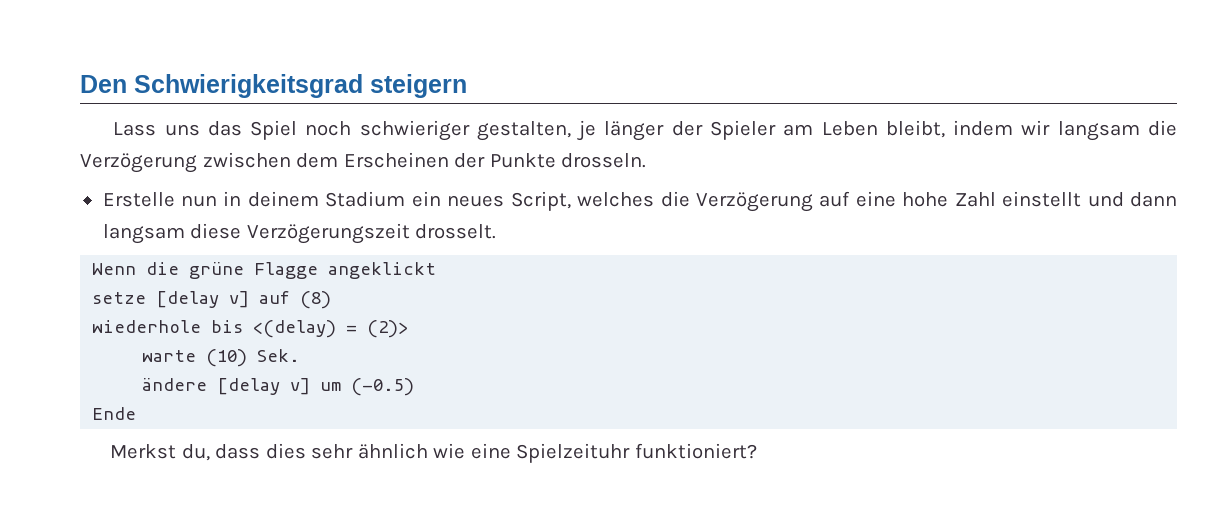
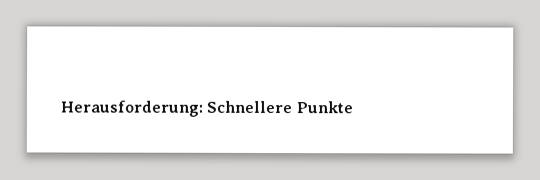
- Den Schwierigkeitsgrad steigern
- Lass uns das Spiel noch schwieriger gestalten, je länger der Spieler am Leben bleibt, indem wir langsam die Verzögerung zwischen dem Erscheinen der Punkte drosseln.
- Erstelle nun in deinem Stadium ein neues Script, welches die Verzögerung auf eine hohe Zahl einstellt und dann langsam diese Verzögerungszeit drosselt.
- Wenn die grüne Flagge angeklickt
- setze [delay v] auf (8)
- wiederhole bis <(delay) = (2)>
- warte (10) Sek.
- ändere [delay v] um (-0.5)
- Ende
- Merkst du, dass dies sehr ähnlich wie eine Spielzeituhr funktioniert?
+ Herausforderung: Schnellere Punkte

